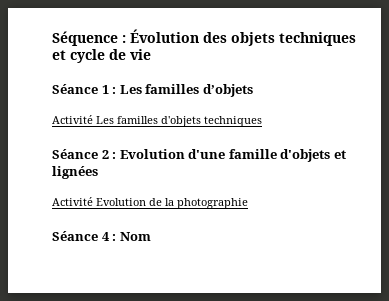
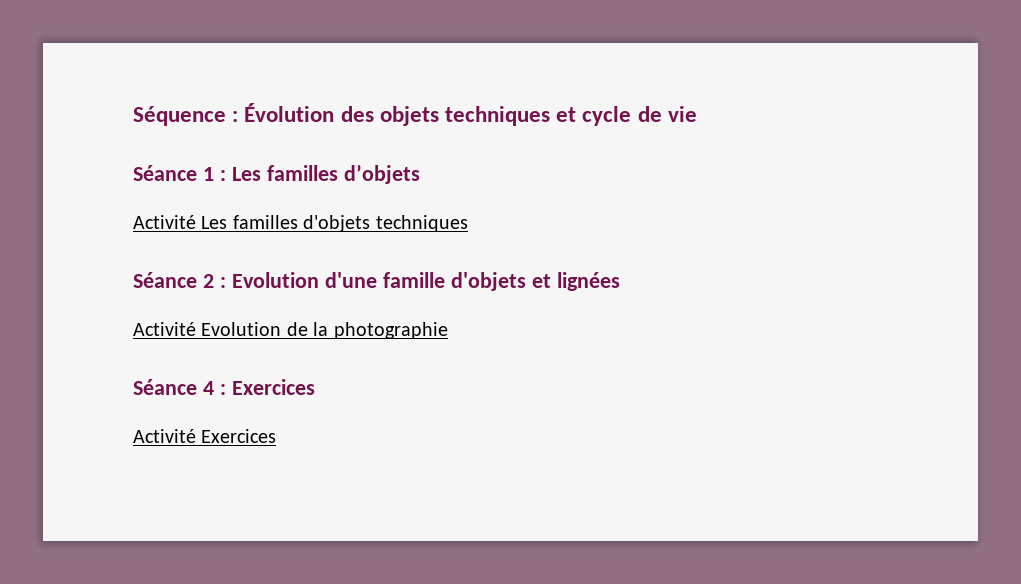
- Séance 4 : Nom
+ Séance 4 : Exercices
+ Activité Exercices

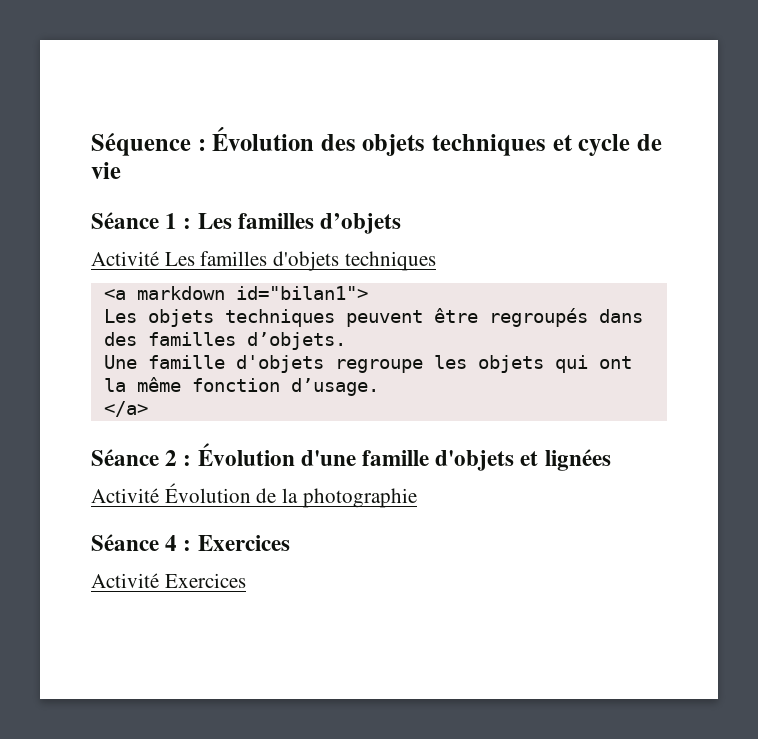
+ <a markdown id="bilan1">
+ Les objets techniques peuvent être regroupés dans des familles d’objets.
+ Une famille d'objets regroupe les objets qui ont la même fonction d’usage.
+ </a>
- Séance 2 : Evolution d'une famille d'objets et lignées
+ Séance 2 : Évolution d'une famille d'objets et lignées
- Activité Evolution de la photographie
+ Activité Évolution de la photographie

